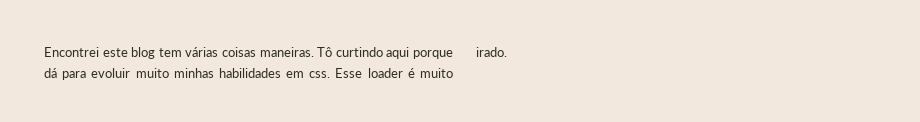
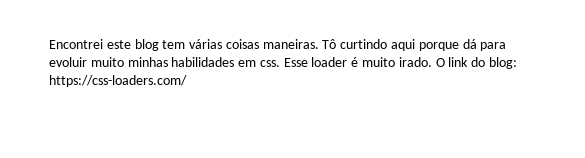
+ O link do blog: https://css-loaders.com/

